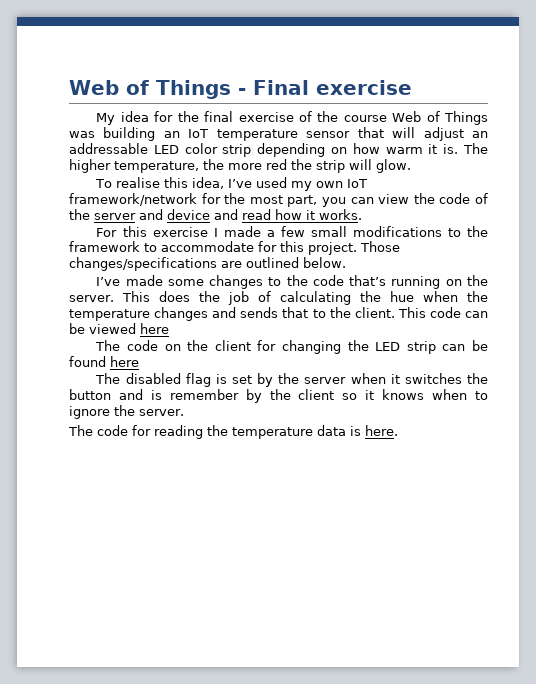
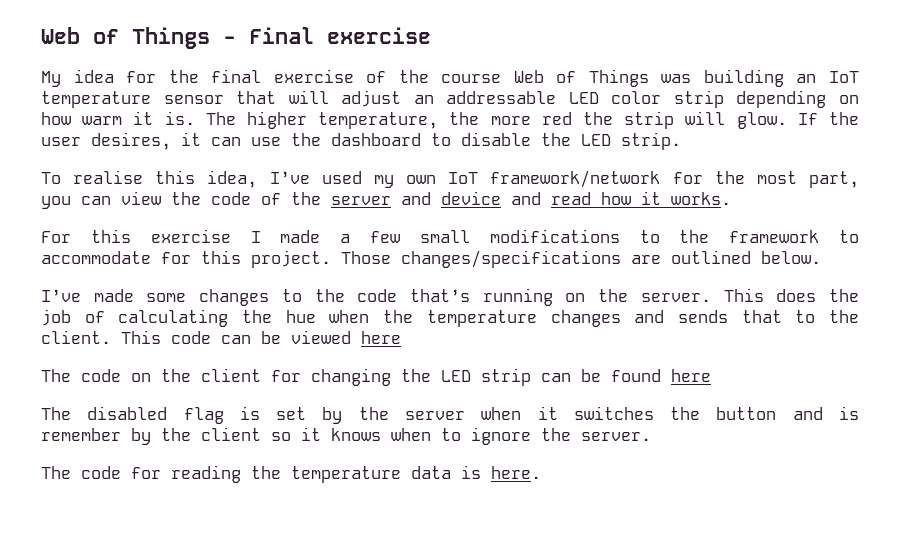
+ If the user desires, it can use the dashboard to disable the LED strip.

